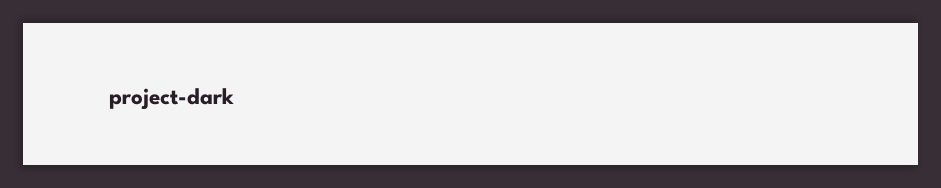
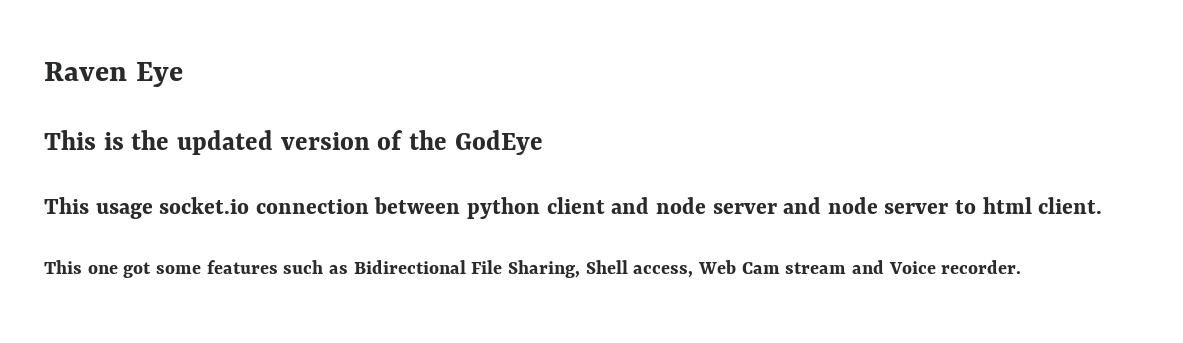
- project-dark
+ Raven Eye
+ This is the updated version of the GodEye
+ This usage socket.io connection between python client and node server and node server to html client.
+ This one got some features such as Bidirectional File Sharing, Shell access, Web Cam stream and Voice recorder.

